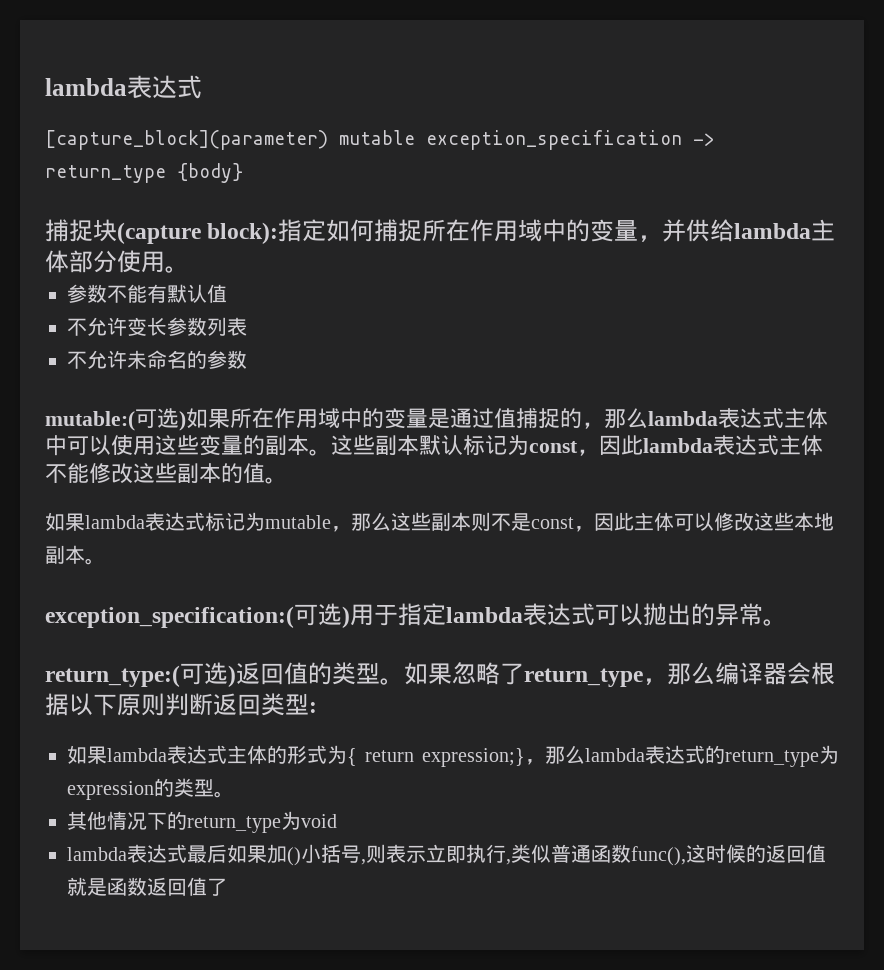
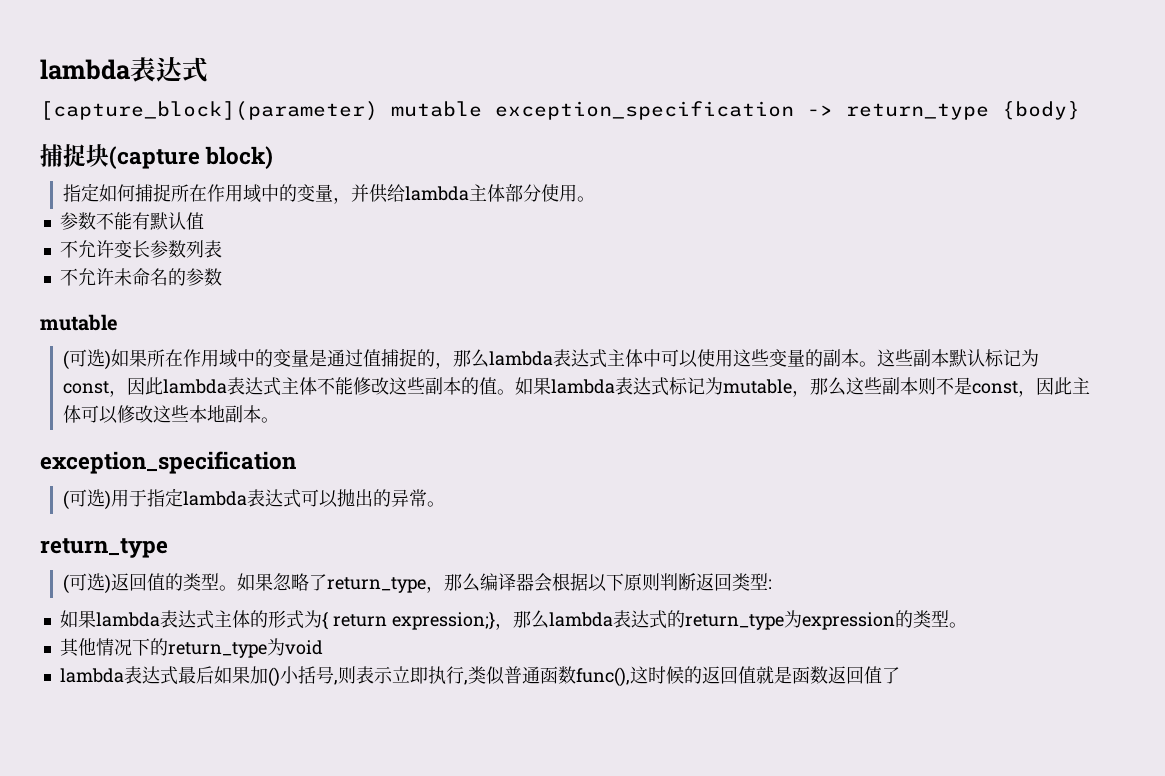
- 捕捉块(capture block):指定如何捕捉所在作用域中的变量，并供给lambda主体部分使用。
+ 捕捉块(capture block)
+ 指定如何捕捉所在作用域中的变量，并供给lambda主体部分使用。
  不允许未命名的参数
- mutable:(可选)如果所在作用域中的变量是通过值捕捉的，那么lambda表达式主体中可以使用这些变量的副本。
+ mutable
+ (可选)如果所在作用域中的变量是通过值捕捉的，那么lambda表达式主体中可以使用这些变量的副本。
- 这些副本默认标记为const，因此lambda表达式主体不能修改这些副本的值。
- 如果lambda表达式标记为mutable，那么这些副本则不是const，因此主体可以修改这些本地副本。
- exception_specification:(可选)用于指定lambda表达式可以抛出的异常。
- return_type:(可选)返回值的类型。
+ 这些副本默认标记为const，因此lambda表达式主体不能修改这些副本的值。如果lambda表达式标记为mutable，那么这些副本则不是const，因此主体可以修改这些本地副本。
+ exception_specification
+ (可选)用于指定lambda表达式可以抛出的异常。
+ return_type
+ (可选)返回值的类型。

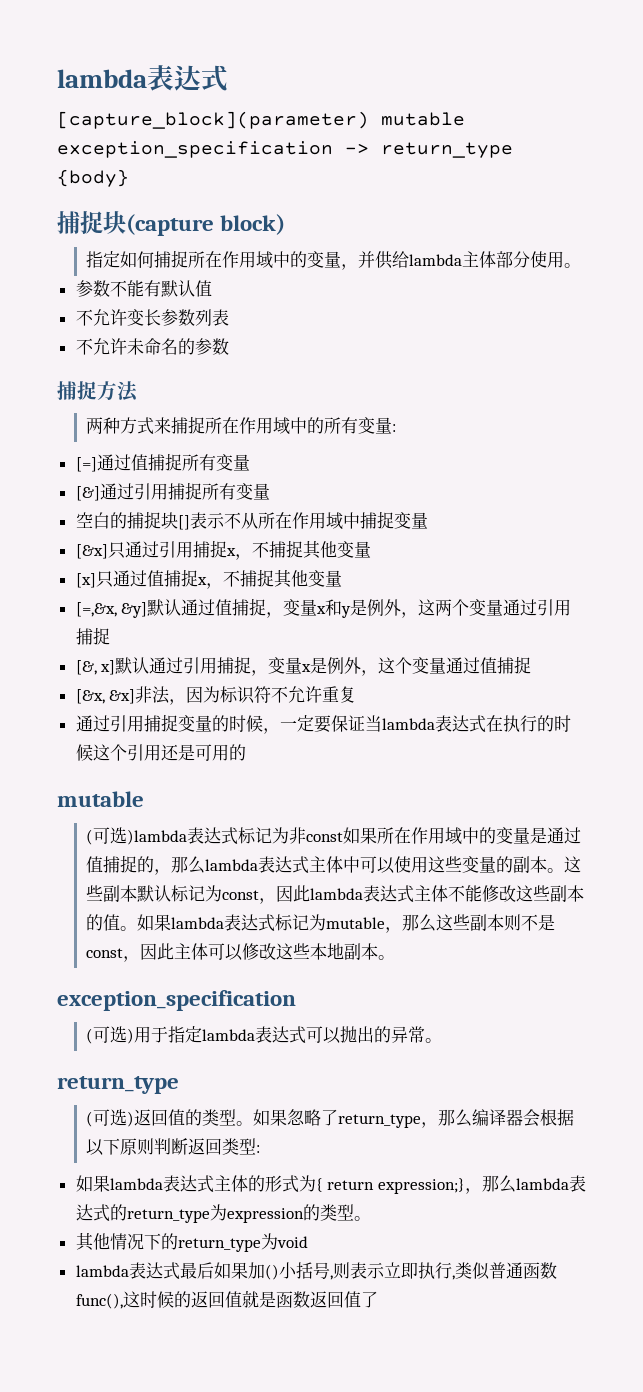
  不允许未命名的参数
+ 捕捉方法
+ 两种方式来捕捉所在作用域中的所有变量:
+ [=]通过值捕捉所有变量
+ [&]通过引用捕捉所有变量
+ 空白的捕捉块[]表示不从所在作用域中捕捉变量
+ [&x]只通过引用捕捉x，不捕捉其他变量
+ [x]只通过值捕捉x，不捕捉其他变量
+ [=,&x, &y]默认通过值捕捉，变量x和y是例外，这两个变量通过引用捕捉
+ [&, x]默认通过引用捕捉，变量x是例外，这个变量通过值捕捉
+ [&x, &x]非法，因为标识符不允许重复
+ 通过引用捕捉变量的时候，一定要保证当lambda表达式在执行的时候这个引用还是可用的
  mutable
- (可选)如果所在作用域中的变量是通过值捕捉的，那么lambda表达式主体中可以使用这些变量的副本。
+ (可选)lambda表达式标记为非const如果所在作用域中的变量是通过值捕捉的，那么lambda表达式主体中可以使用这些变量的副本。

